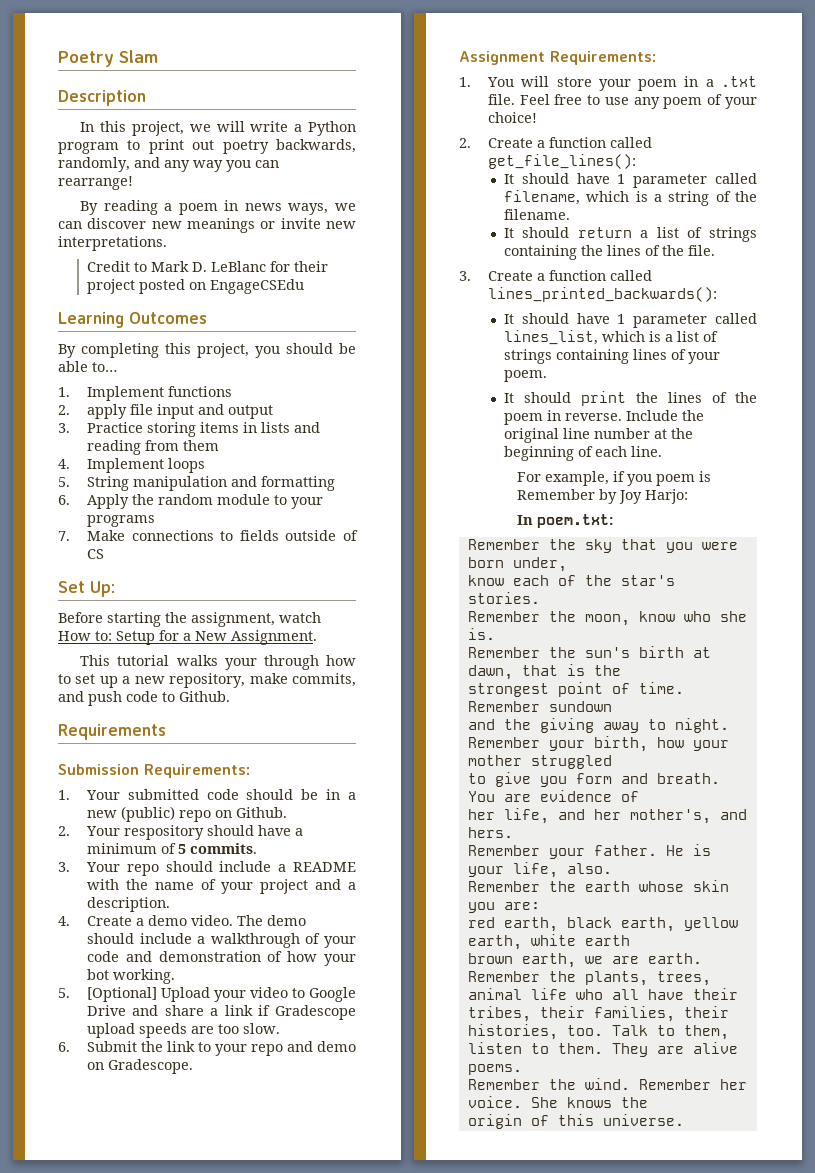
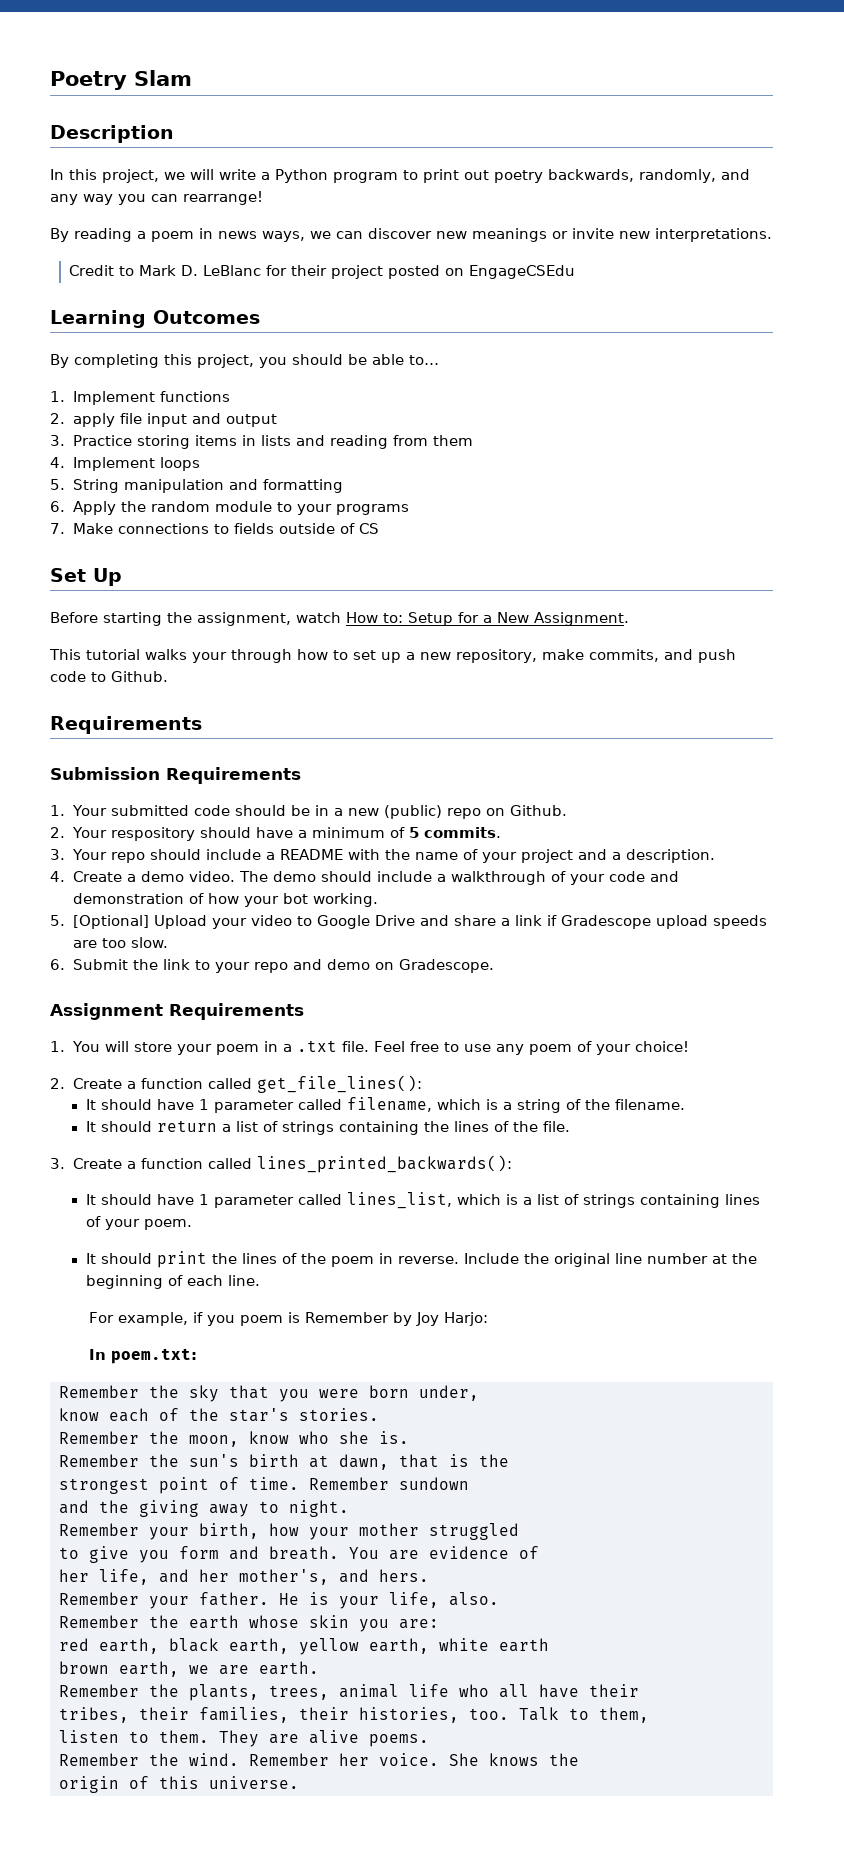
- Set Up:
+ Set Up
- Submission Requirements:
+ Submission Requirements
- Assignment Requirements:
+ Assignment Requirements

